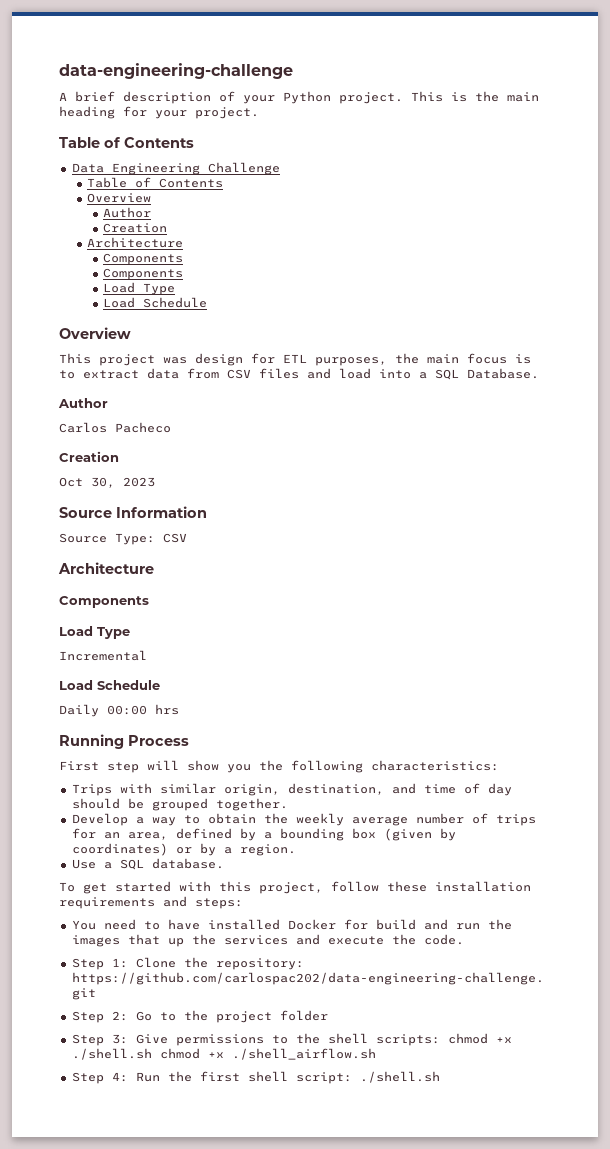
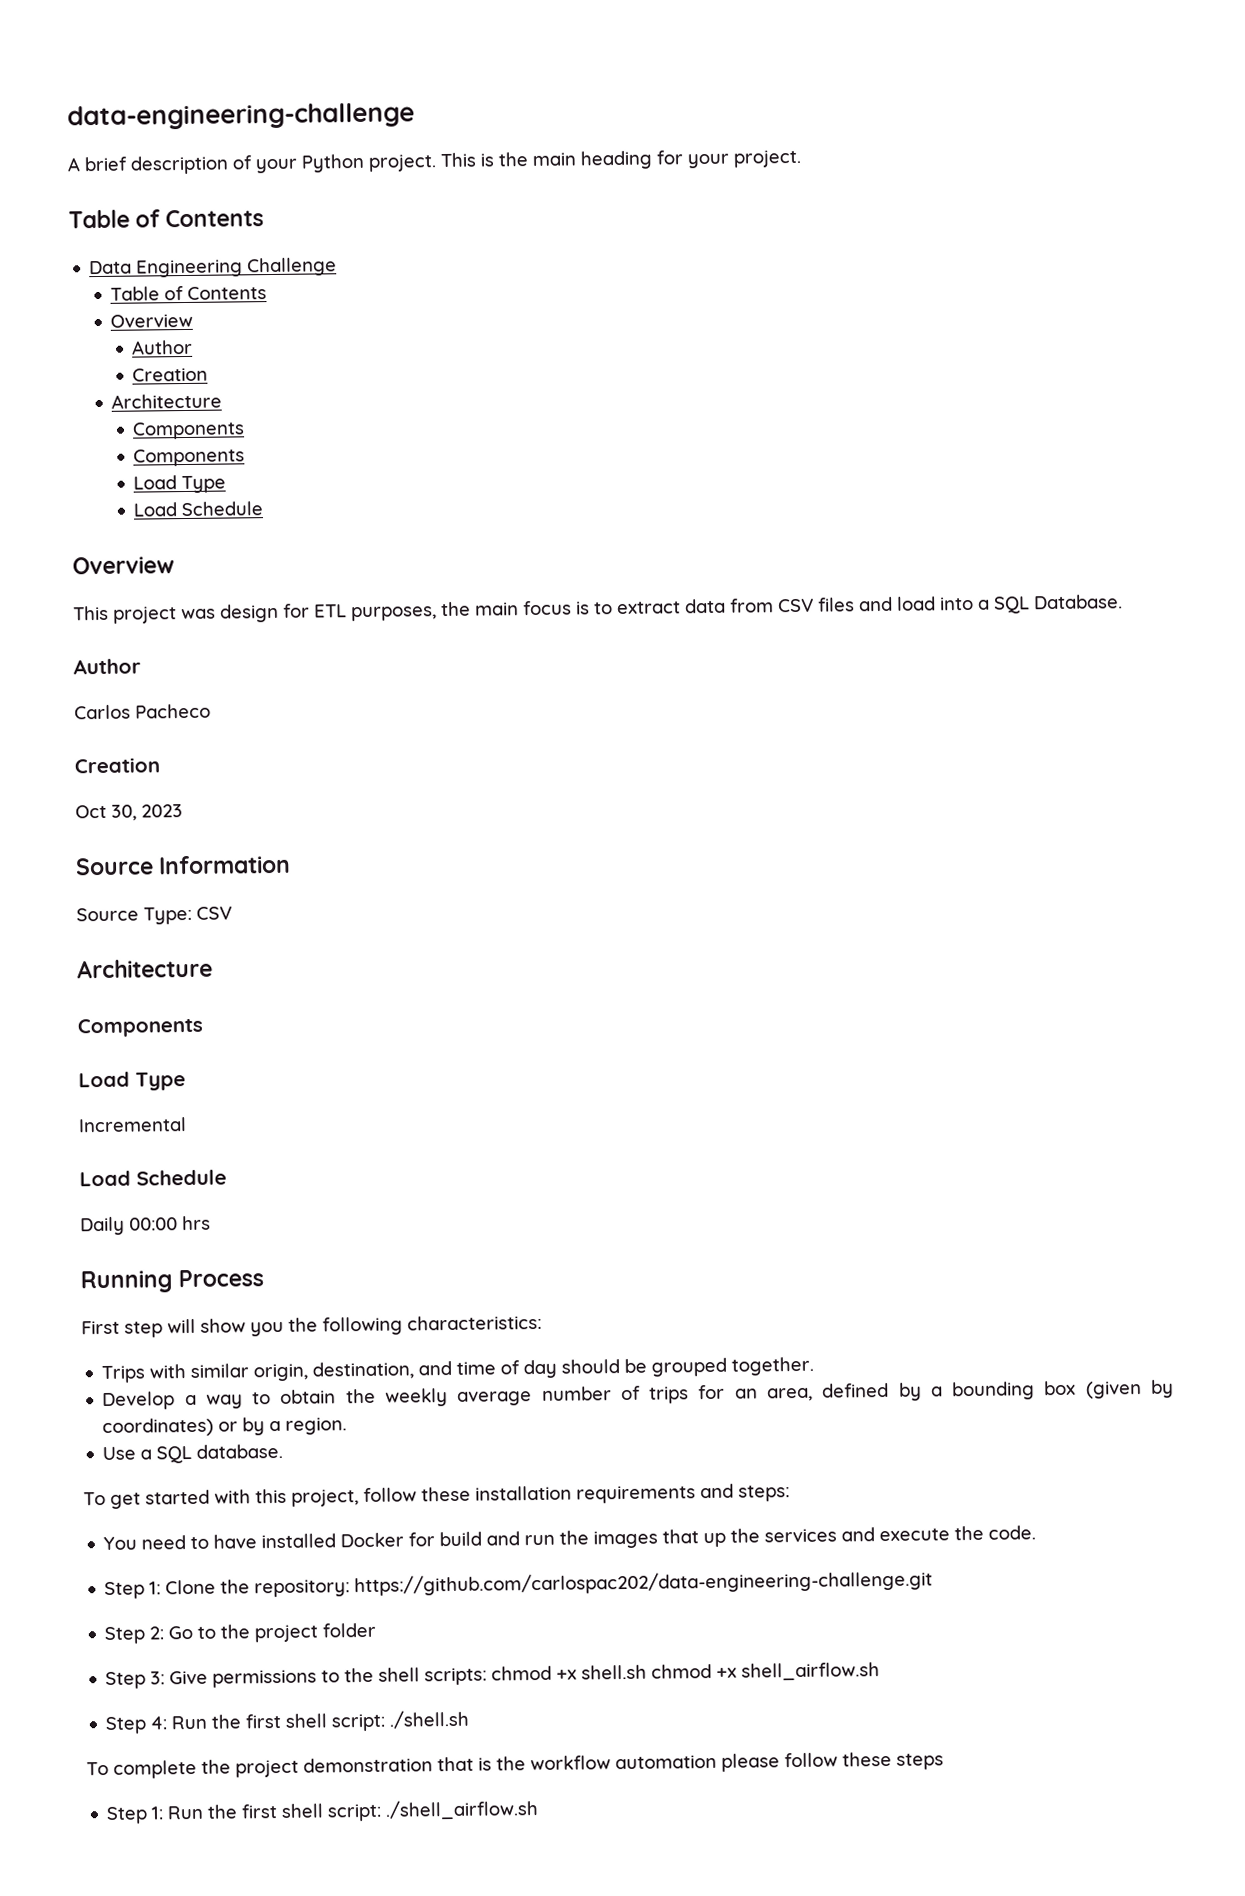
- Step 3: Give permissions to the shell scripts: chmod +x ./shell.sh chmod +x ./shell_airflow.sh
+ Step 3: Give permissions to the shell scripts: chmod +x shell.sh chmod +x shell_airflow.sh
+ To complete the project demonstration that is the workflow automation please follow these steps
+ Step 1: Run the first shell script: ./shell_airflow.sh

